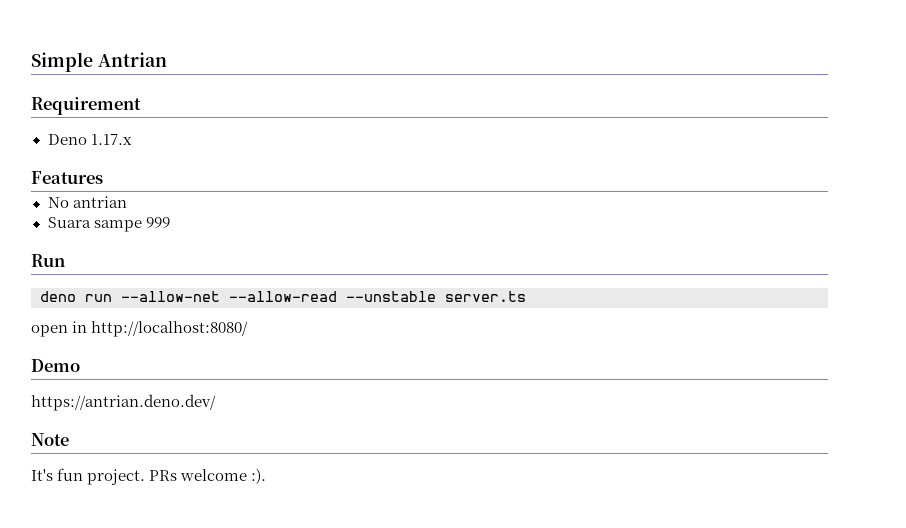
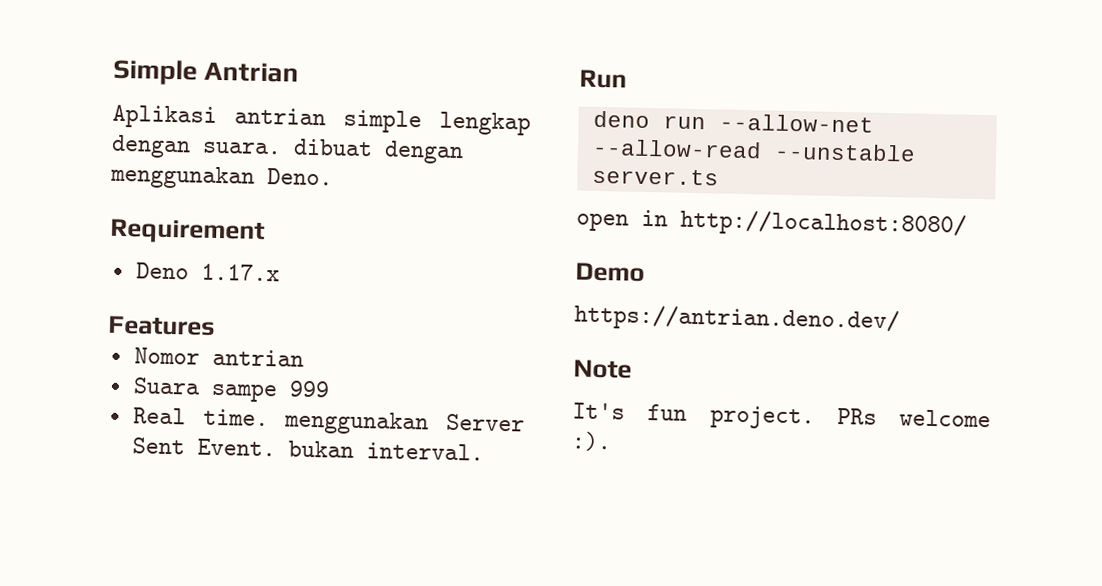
+ Aplikasi antrian simple lengkap dengan suara. dibuat dengan menggunakan Deno.
- No antrian
+ Nomor antrian
+ Real time. menggunakan Server Sent Event. bukan interval.

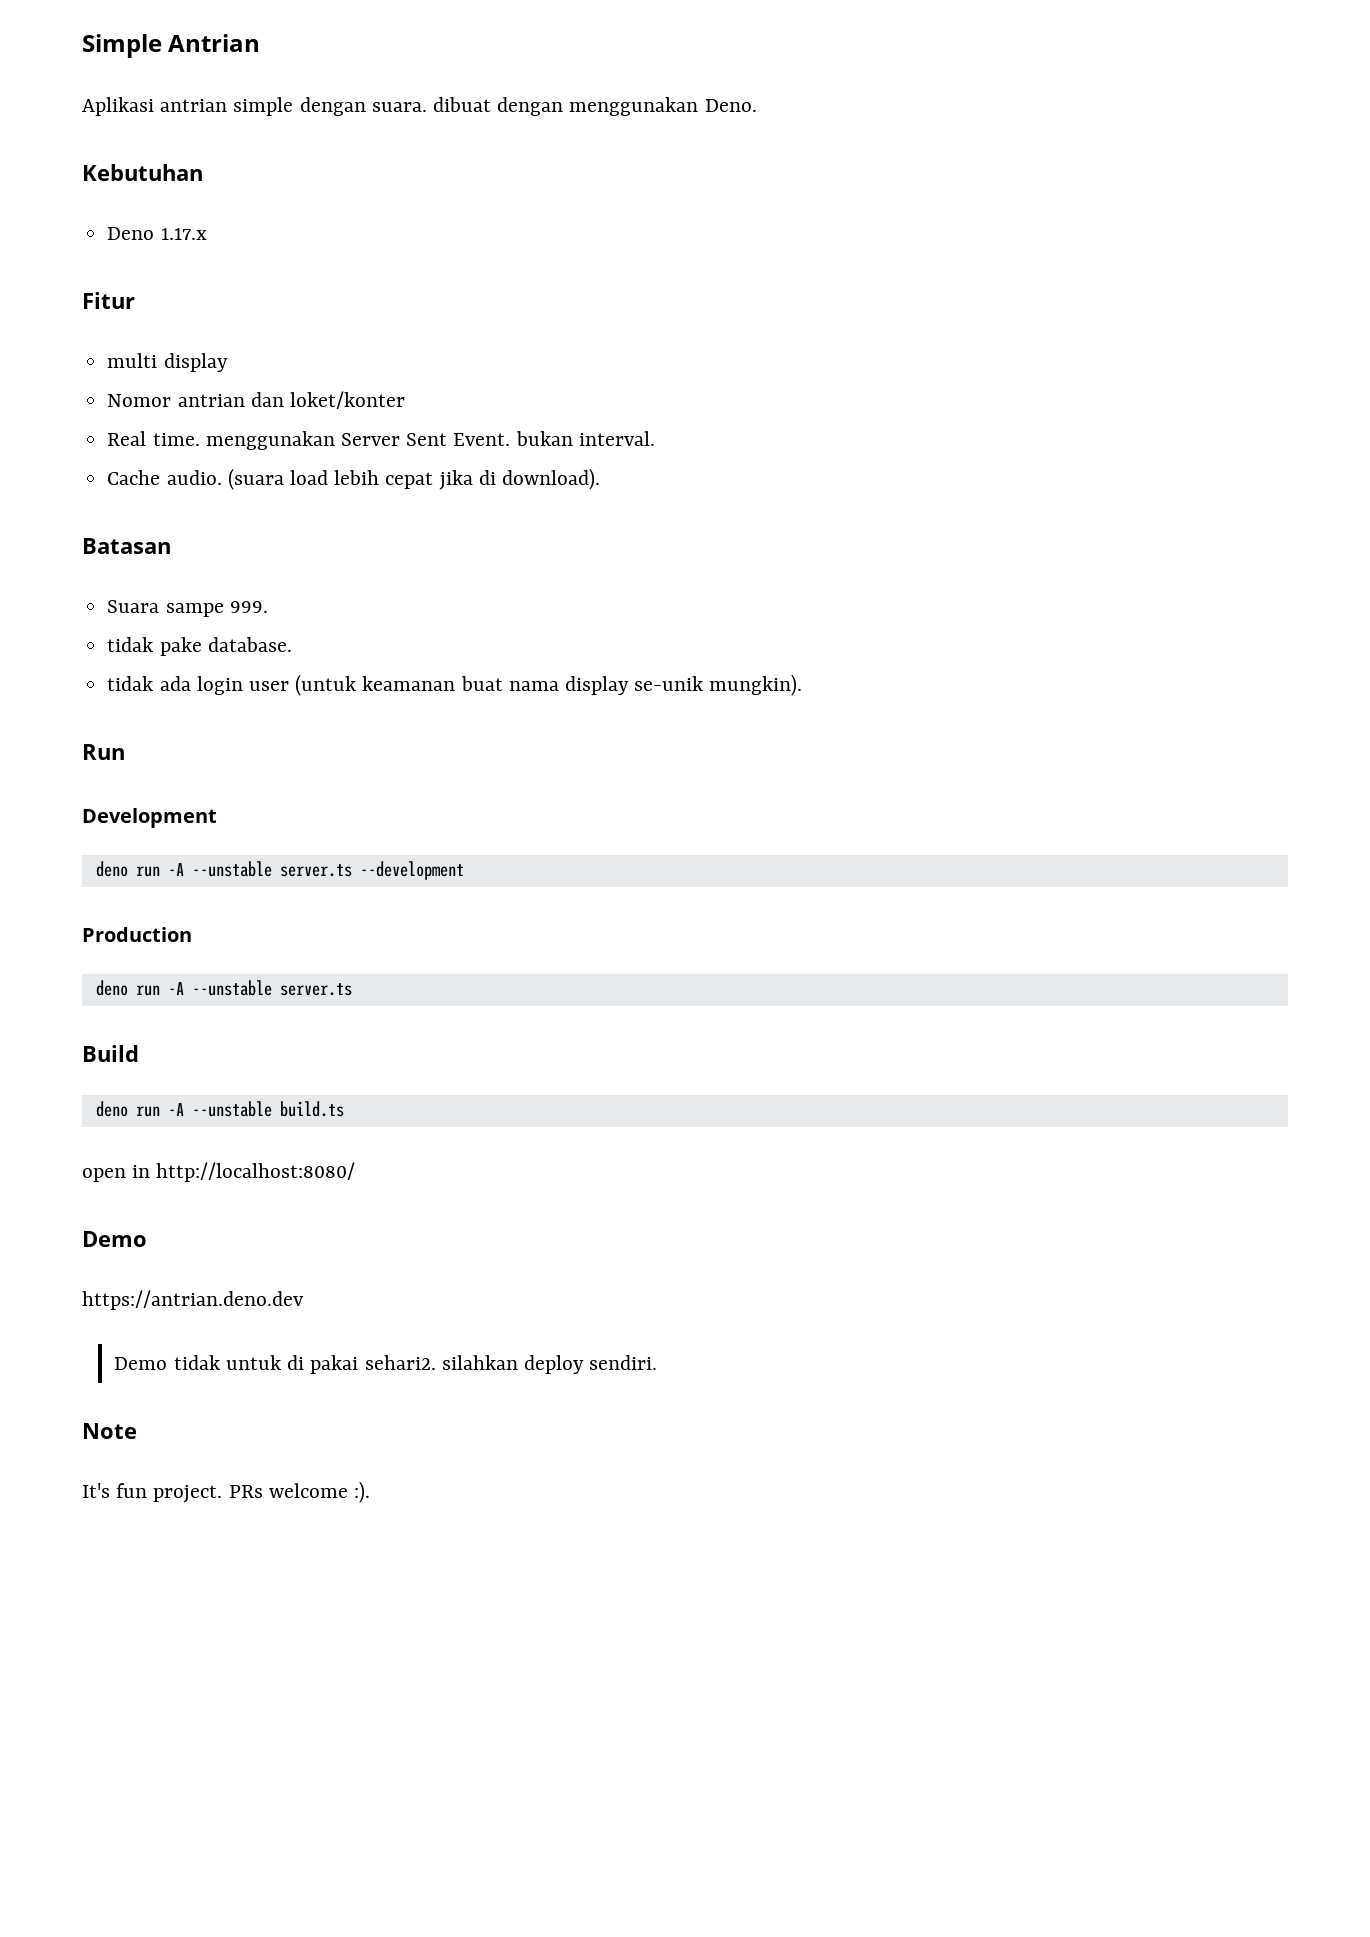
- Aplikasi antrian simple lengkap dengan suara. dibuat dengan menggunakan Deno.
+ Aplikasi antrian simple dengan suara. dibuat dengan menggunakan Deno.
- Requirement
+ Kebutuhan
- Features
+ Fitur
+ multi display
- Nomor antrian
- Suara sampe 999
+ Nomor antrian dan loket/konter
+ Cache audio. (suara load lebih cepat jika di download).
+ Batasan
+ Suara sampe 999.
+ tidak pake database.
+ tidak ada login user (untuk keamanan buat nama display se-unik mungkin).
- deno run --allow-net --allow-read --unstable server.ts
+ Development
+ deno run -A --unstable server.ts --development
+ Production
+ deno run -A --unstable server.ts
+ Build
+ deno run -A --unstable build.ts
  open in http://localhost:8080/
  Demo
- https://antrian.deno.dev/
+ https://antrian.deno.dev
+ Demo tidak untuk di pakai sehari2. silahkan deploy sendiri.

